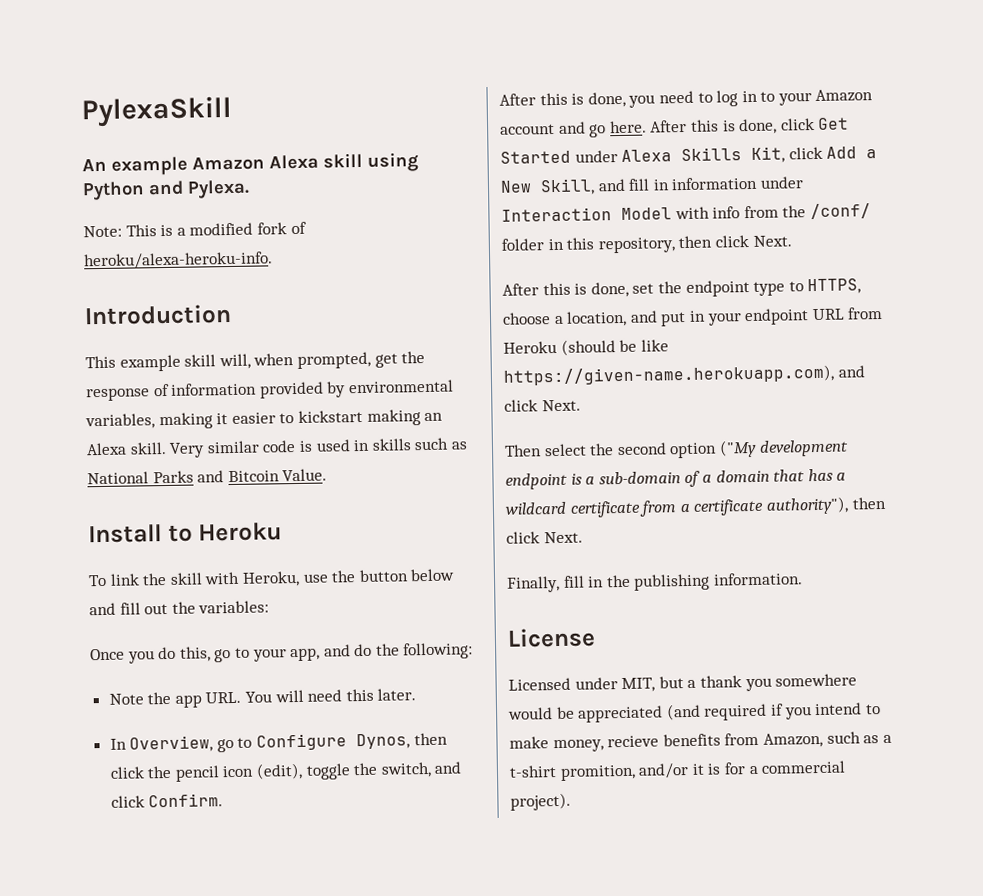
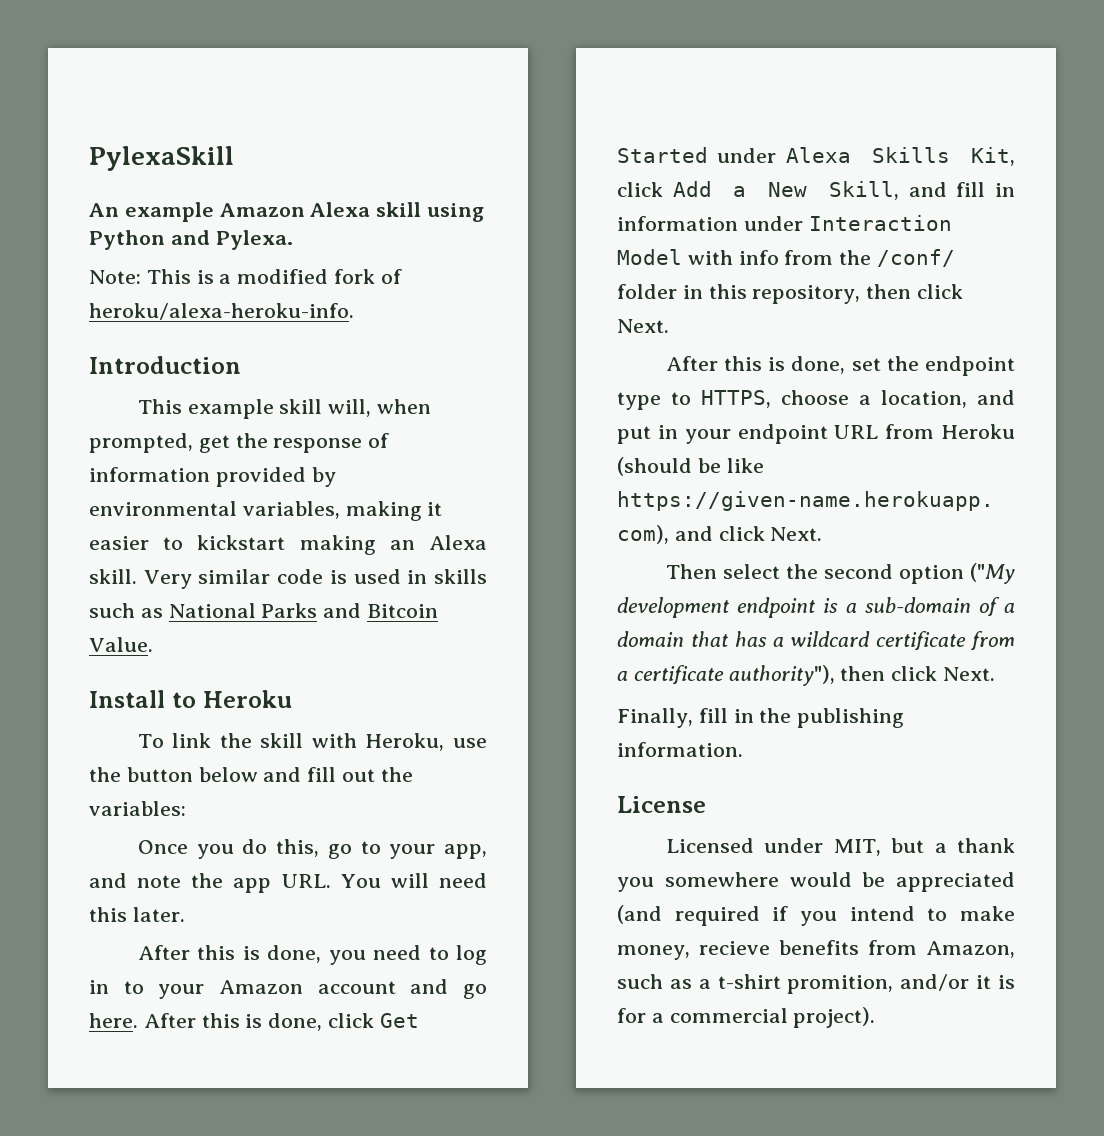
- Once you do this, go to your app, and do the following:
- Note the app URL. You will need this later.
+ Once you do this, go to your app, and note the app URL. You will need this later.
- In Overview, go to Configure Dynos, then click the pencil icon (edit), toggle the switch, and click Confirm.

